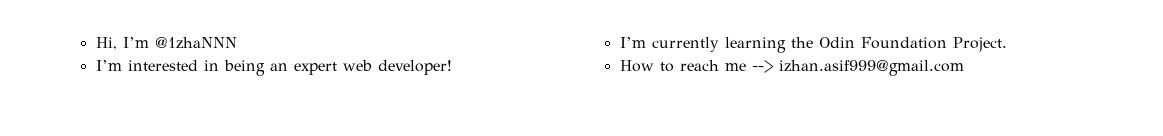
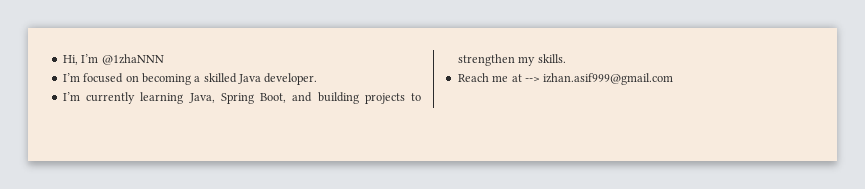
- I’m interested in being an expert web developer!
- I’m currently learning the Odin Foundation Project.
- How to reach me --> izhan.asif999@gmail.com
+ I’m focused on becoming a skilled Java developer.
+ I’m currently learning Java, Spring Boot, and building projects to strengthen my skills.
+ Reach me at --> izhan.asif999@gmail.com

